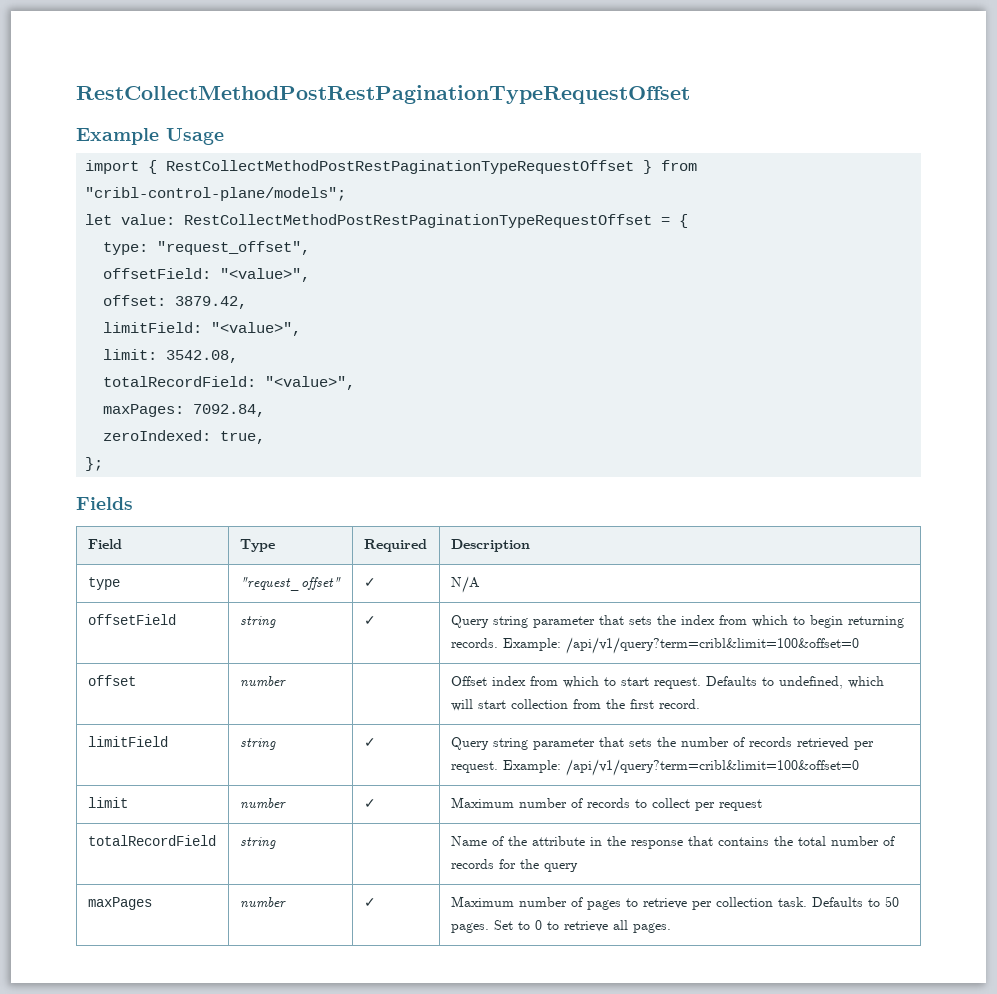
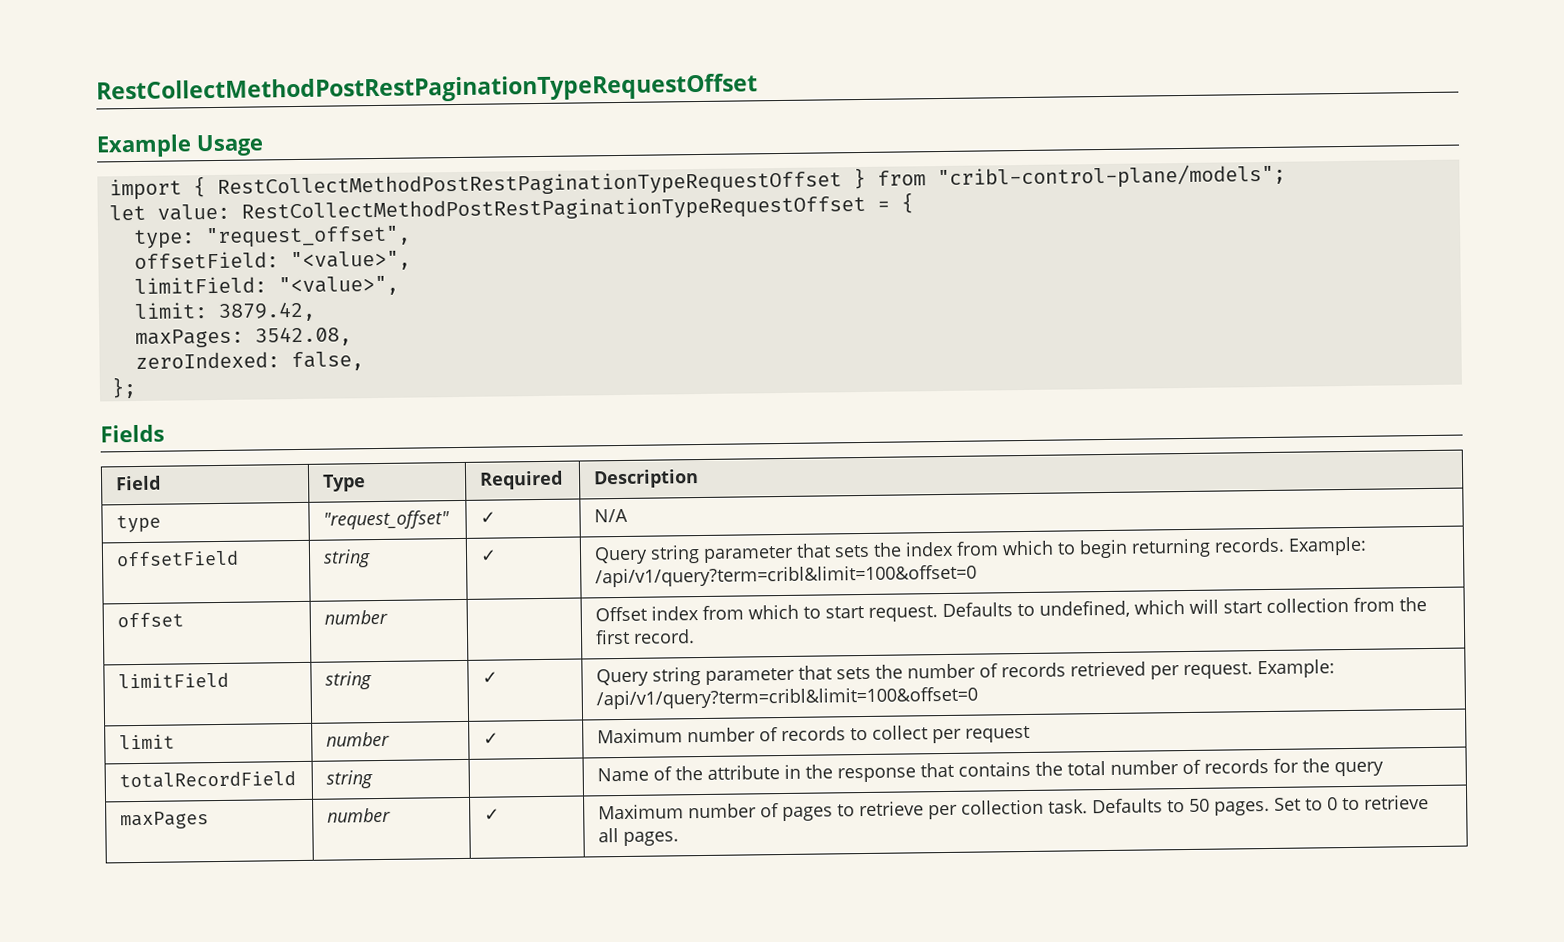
- offset: 3879.42,
- limit: 3542.08,
+ limit: 3879.42,
+ maxPages: 3542.08,
- totalRecordField: "<value>",
- maxPages: 7092.84,
- zeroIndexed: true,
+ zeroIndexed: false,

